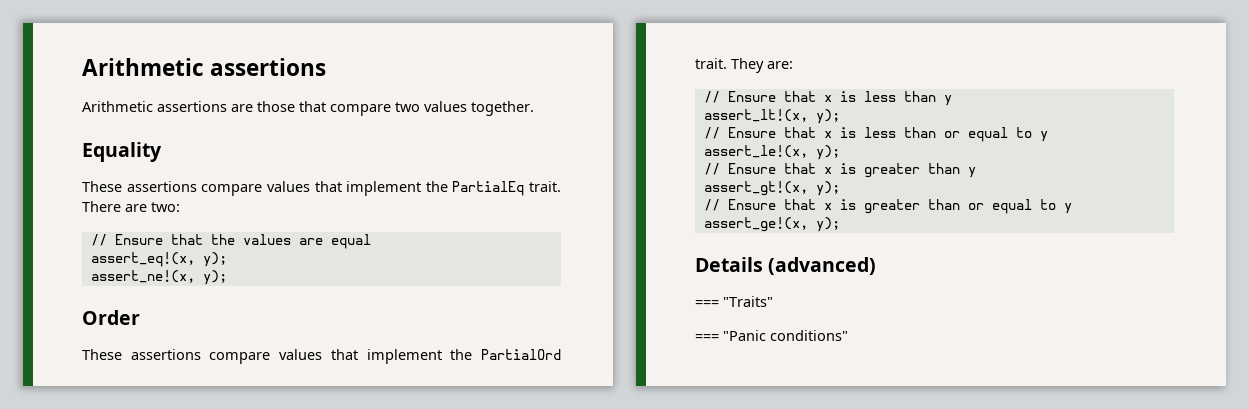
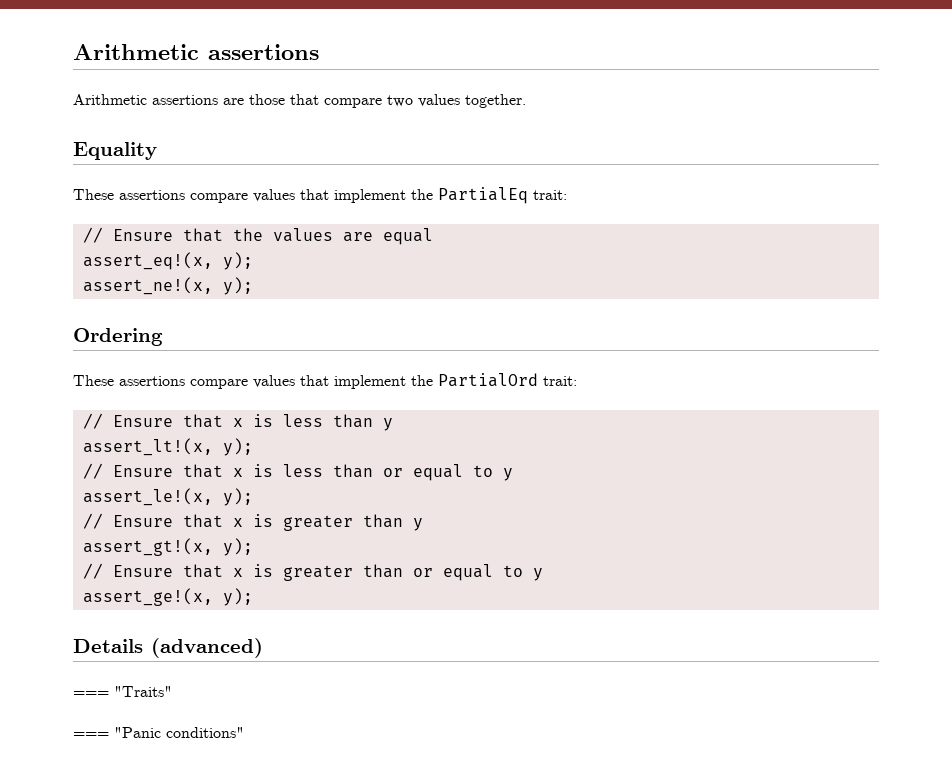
- These assertions compare values that implement the PartialEq trait. There are two:
+ These assertions compare values that implement the PartialEq trait:
- Order
+ Ordering
- These assertions compare values that implement the PartialOrd trait. They are:
+ These assertions compare values that implement the PartialOrd trait:

